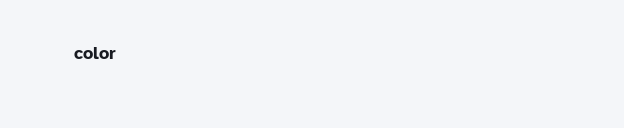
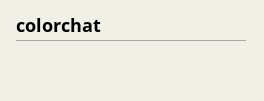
- color
+ colorchat

